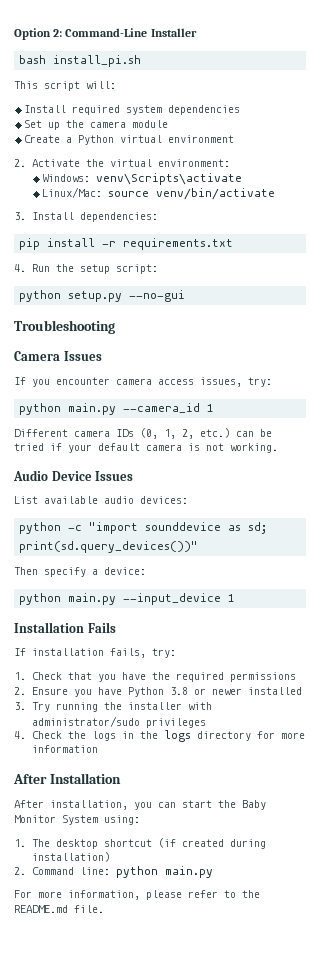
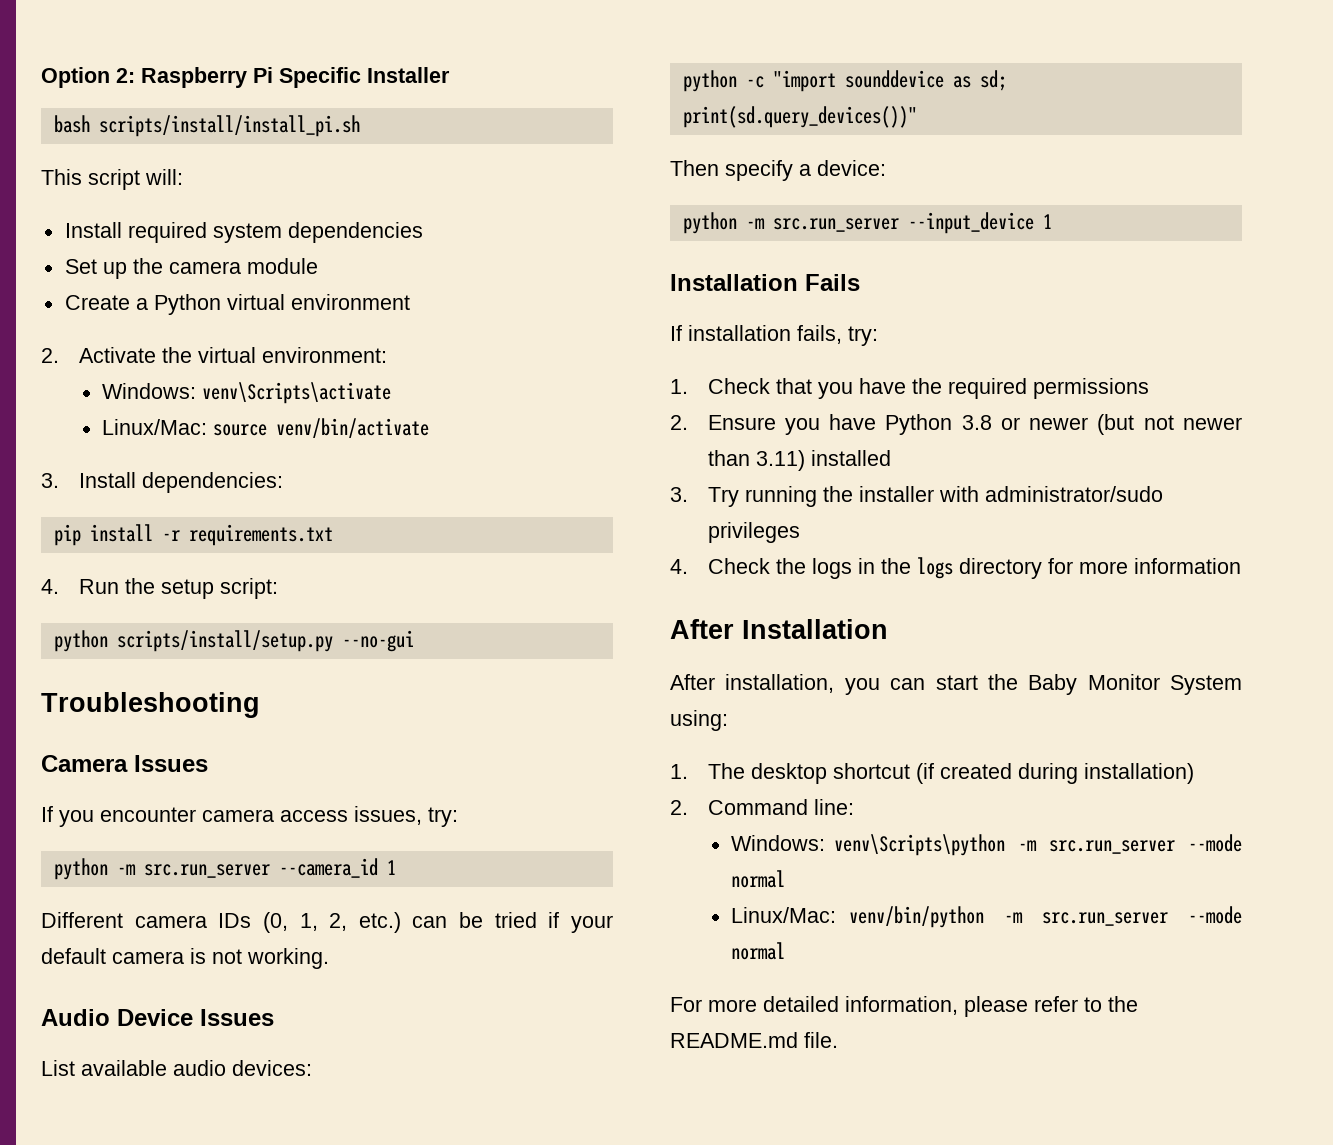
- Option 2: Command-Line Installer
+ Option 2: Raspberry Pi Specific Installer
- bash install_pi.sh
+ bash scripts/install/install_pi.sh
- python setup.py --no-gui
+ python scripts/install/setup.py --no-gui
- python main.py --camera_id 1
+ python -m src.run_server --camera_id 1
- python main.py --input_device 1
+ python -m src.run_server --input_device 1
- 2. Ensure you have Python 3.8 or newer installed
+ 2. Ensure you have Python 3.8 or newer (but not newer than 3.11) installed
- 2. Command line: python main.py
+ 2. Command line:
+ Windows: venv\Scripts\python -m src.run_server --mode normal
+ Linux/Mac: venv/bin/python -m src.run_server --mode normal
- For more information, please refer to the README.md file.
+ For more detailed information, please refer to the README.md file.

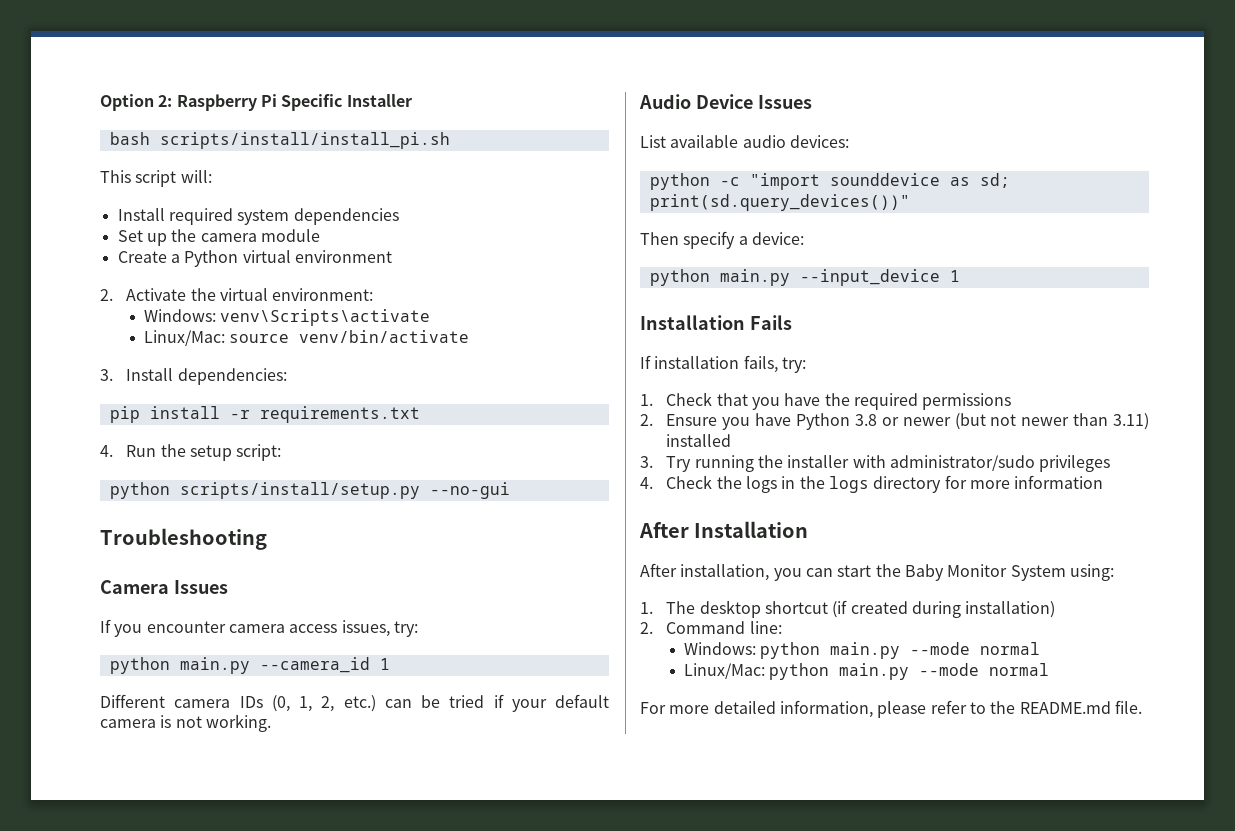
- python -m src.run_server --camera_id 1
+ python main.py --camera_id 1
- python -m src.run_server --input_device 1
+ python main.py --input_device 1
- Windows: venv\Scripts\python -m src.run_server --mode normal
+ Windows: python main.py --mode normal
- Linux/Mac: venv/bin/python -m src.run_server --mode normal
+ Linux/Mac: python main.py --mode normal

